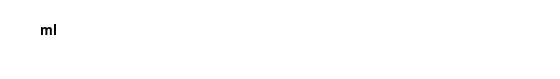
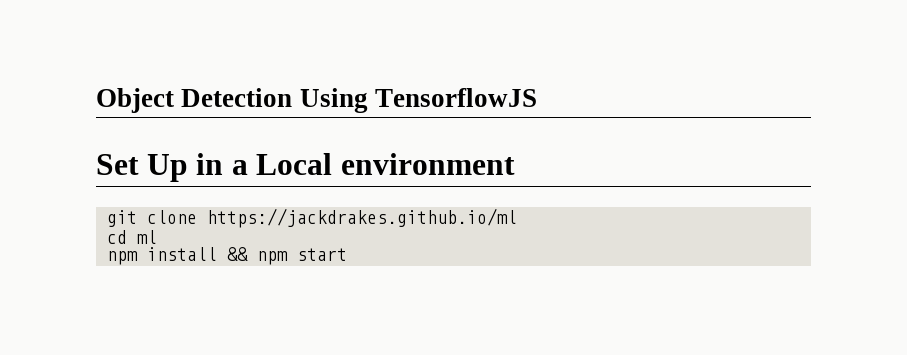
- ml
+ Object Detection Using TensorflowJS
+ Set Up in a Local environment
+ git clone https://jackdrakes.github.io/ml
+ cd ml
+ npm install && npm start

